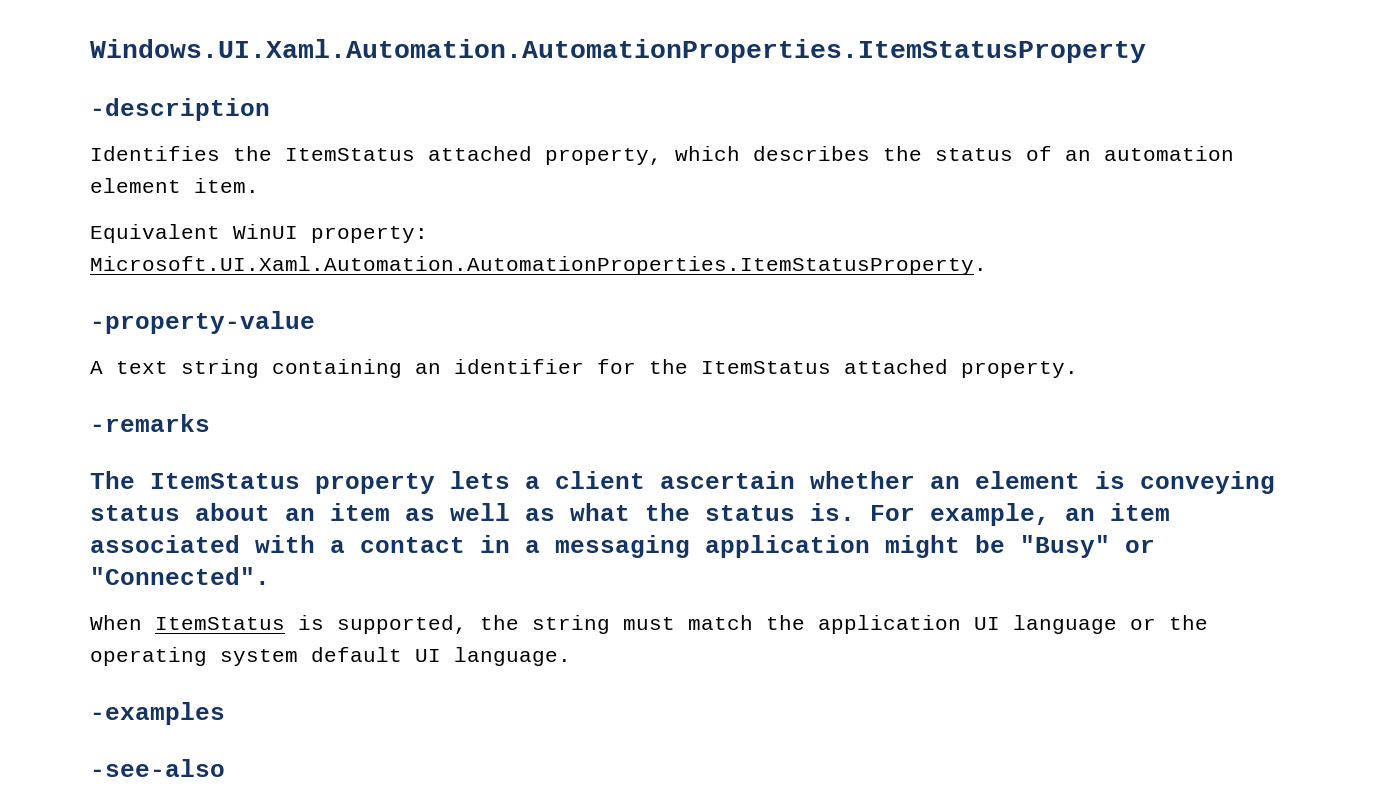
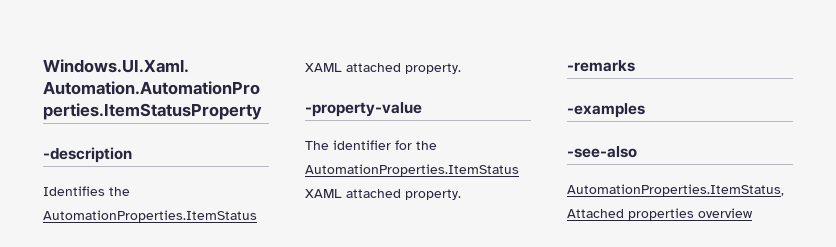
- Identifies the ItemStatus attached property, which describes the status of an automation element item.
- Equivalent WinUI property: Microsoft.UI.Xaml.Automation.AutomationProperties.ItemStatusProperty.
+ Identifies the AutomationProperties.ItemStatus XAML attached property.
  -property-value
- A text string containing an identifier for the ItemStatus attached property.
+ The identifier for the AutomationProperties.ItemStatus XAML attached property.
- The ItemStatus property lets a client ascertain whether an element is conveying status about an item as well as what the status is. For example, an item associated with a contact in a messaging application might be "Busy" or "Connected".
- When ItemStatus is supported, the string must match the application UI language or the operating system default UI language.
  -examples
  -see-also
+ AutomationProperties.ItemStatus, Attached properties overview

